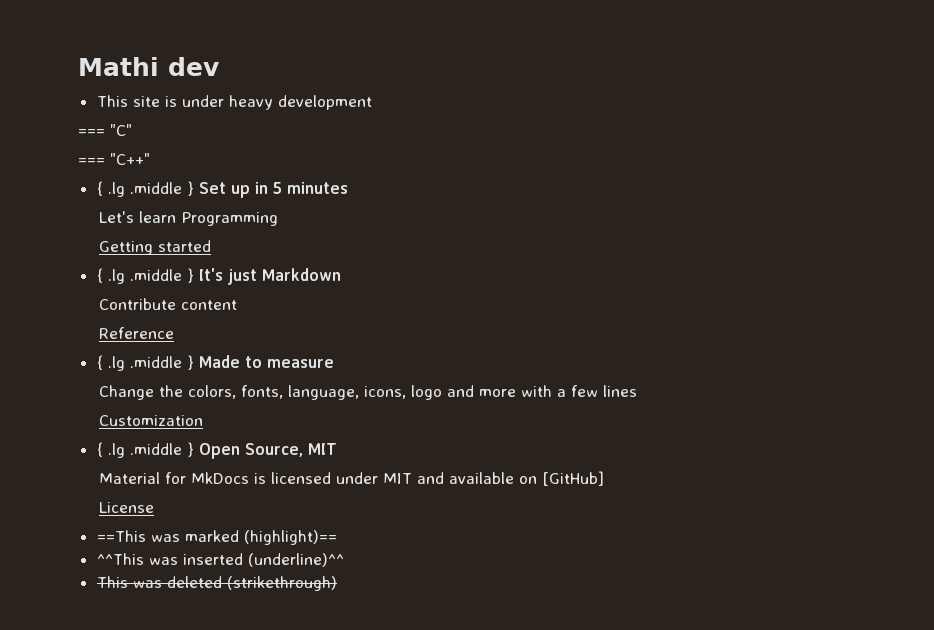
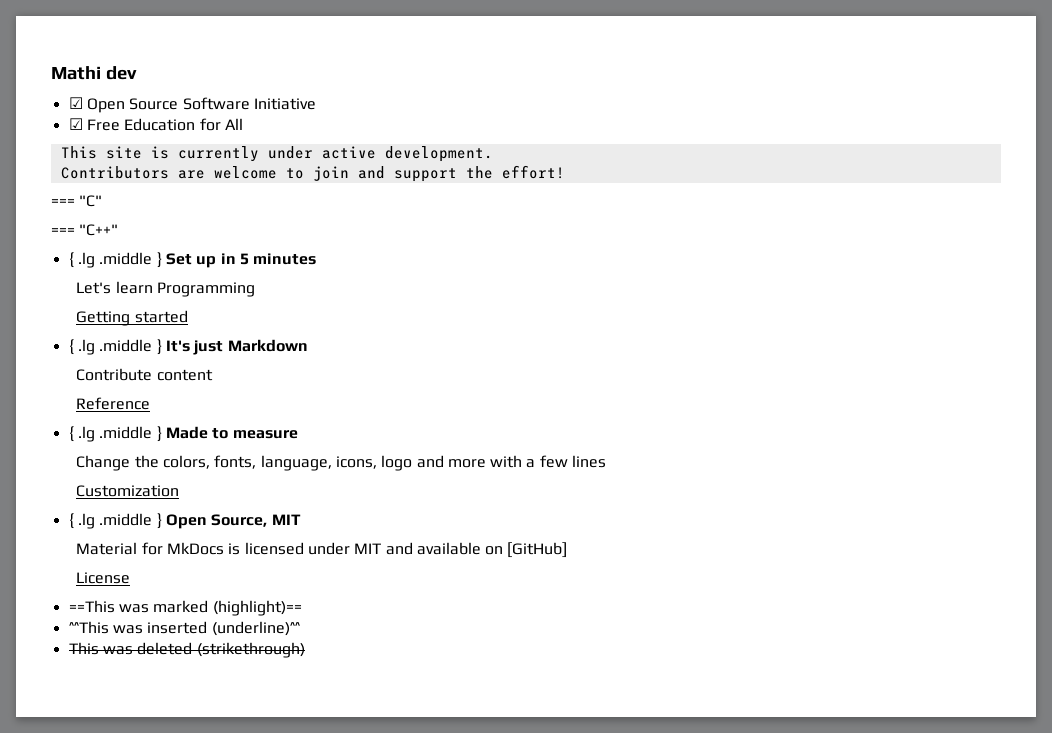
- This site is under heavy development
+ ☑ Open Source Software Initiative
+ ☑ Free Education for All
+ This site is currently under active development.
+ Contributors are welcome to join and support the effort!

